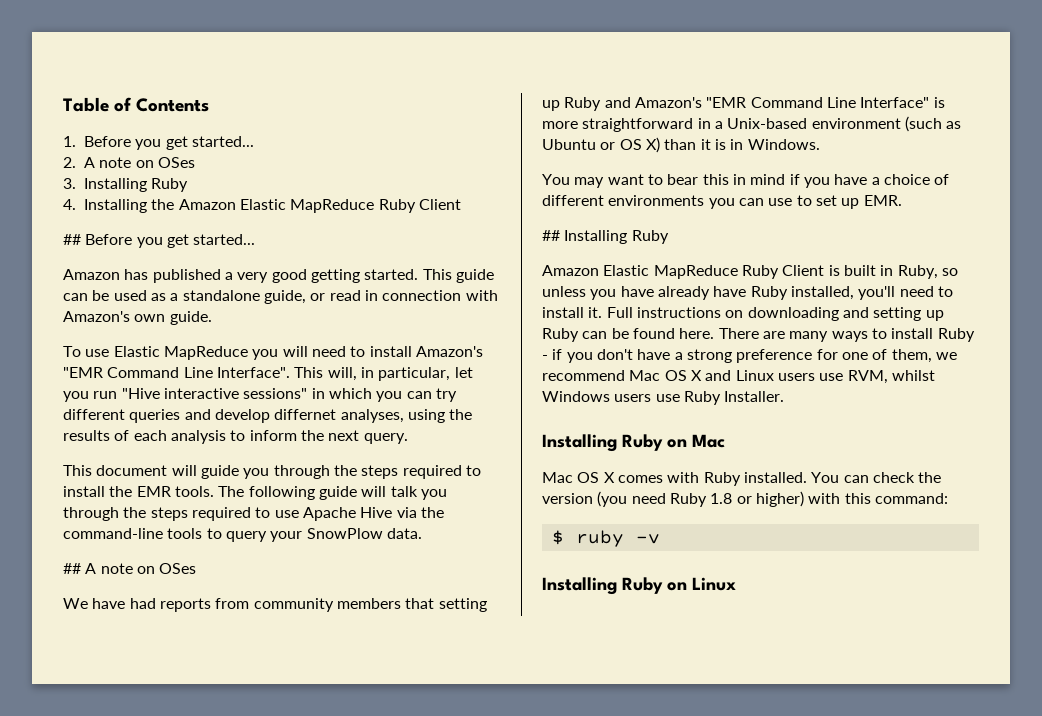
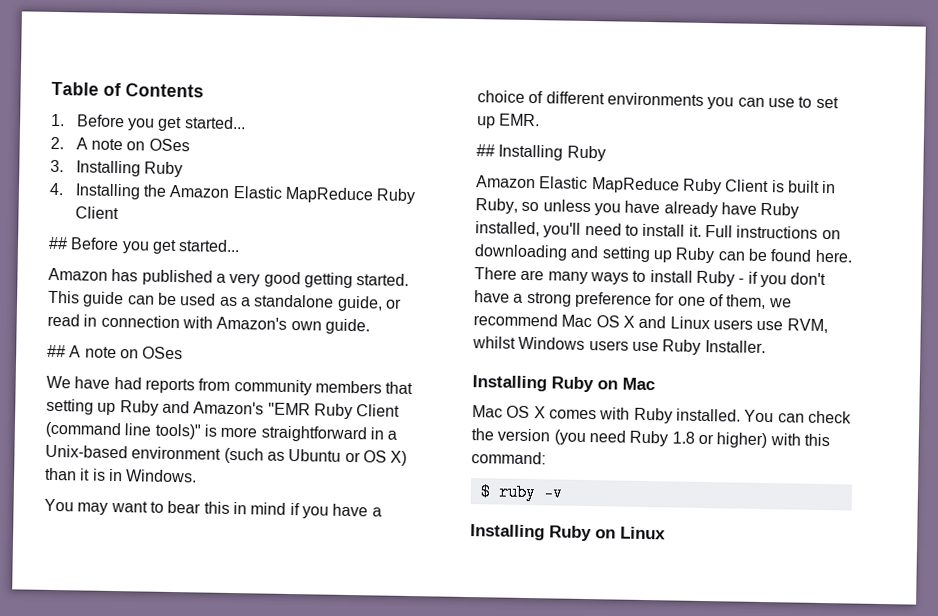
- To use Elastic MapReduce you will need to install Amazon's "EMR Command Line Interface". This will, in particular, let you run "Hive interactive sessions" in which you can try different queries and develop differnet analyses, using the results of each analysis to inform the next query.
- This document will guide you through the steps required to install the EMR tools. The following guide will talk you through the steps required to use Apache Hive via the command-line tools to query your SnowPlow data.
- We have had reports from community members that setting up Ruby and Amazon's "EMR Command Line Interface" is more straightforward in a Unix-based environment (such as Ubuntu or OS X) than it is in Windows.
+ We have had reports from community members that setting up Ruby and Amazon's "EMR Ruby Client (command line tools)" is more straightforward in a Unix-based environment (such as Ubuntu or OS X) than it is in Windows.

